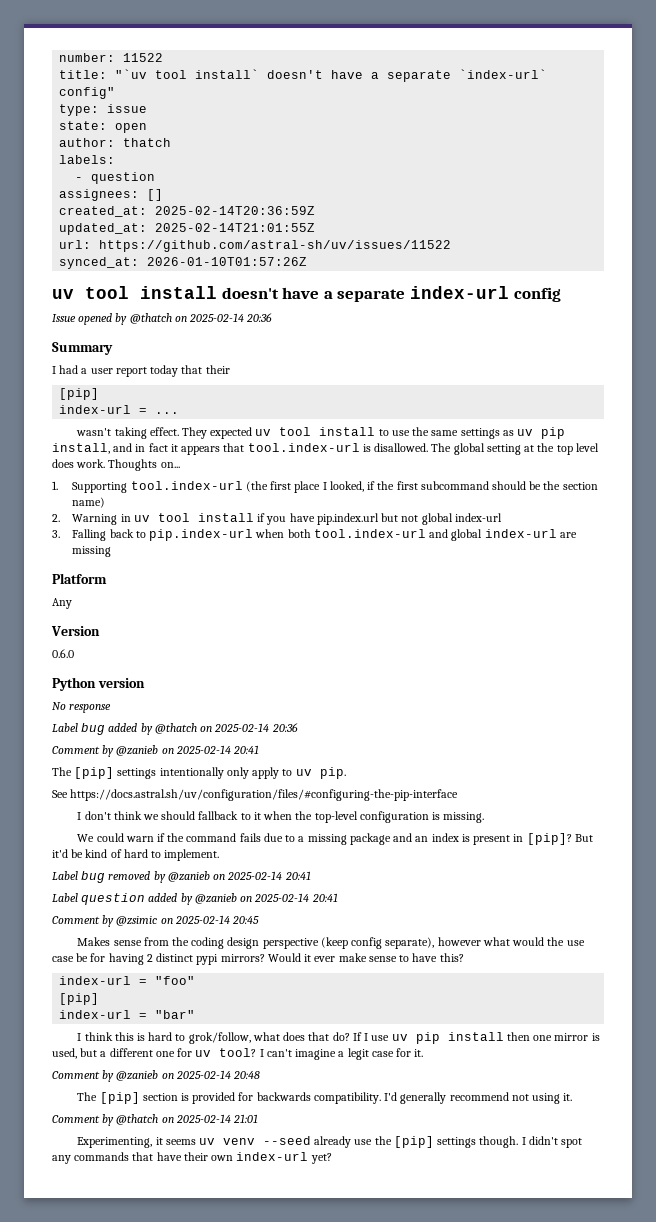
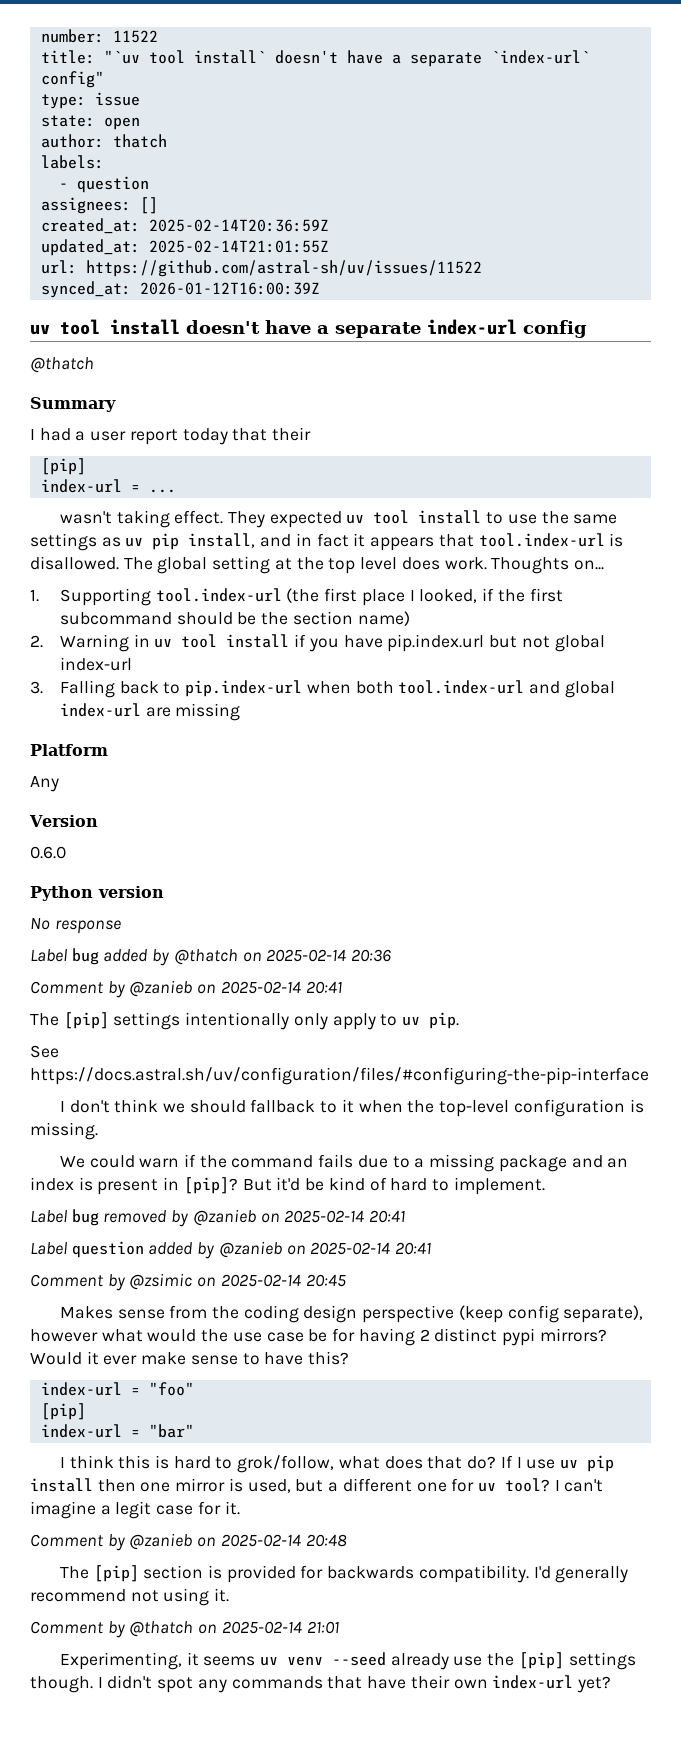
- synced_at: 2026-01-10T01:57:26Z
+ synced_at: 2026-01-12T16:00:39Z
  uv tool install doesn't have a separate index-url config
- Issue opened by @thatch on 2025-02-14 20:36
+ @thatch

